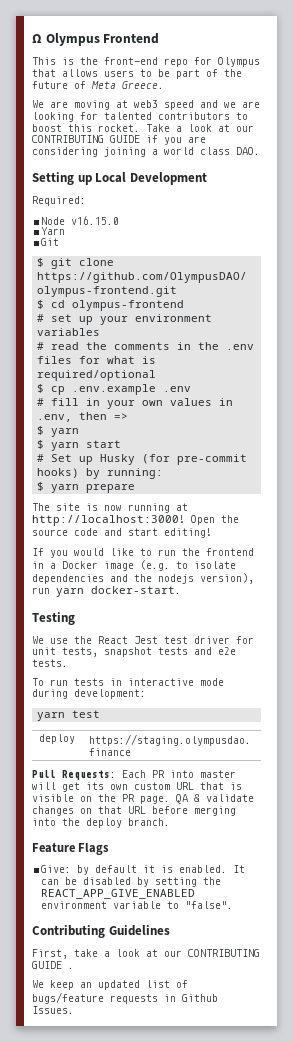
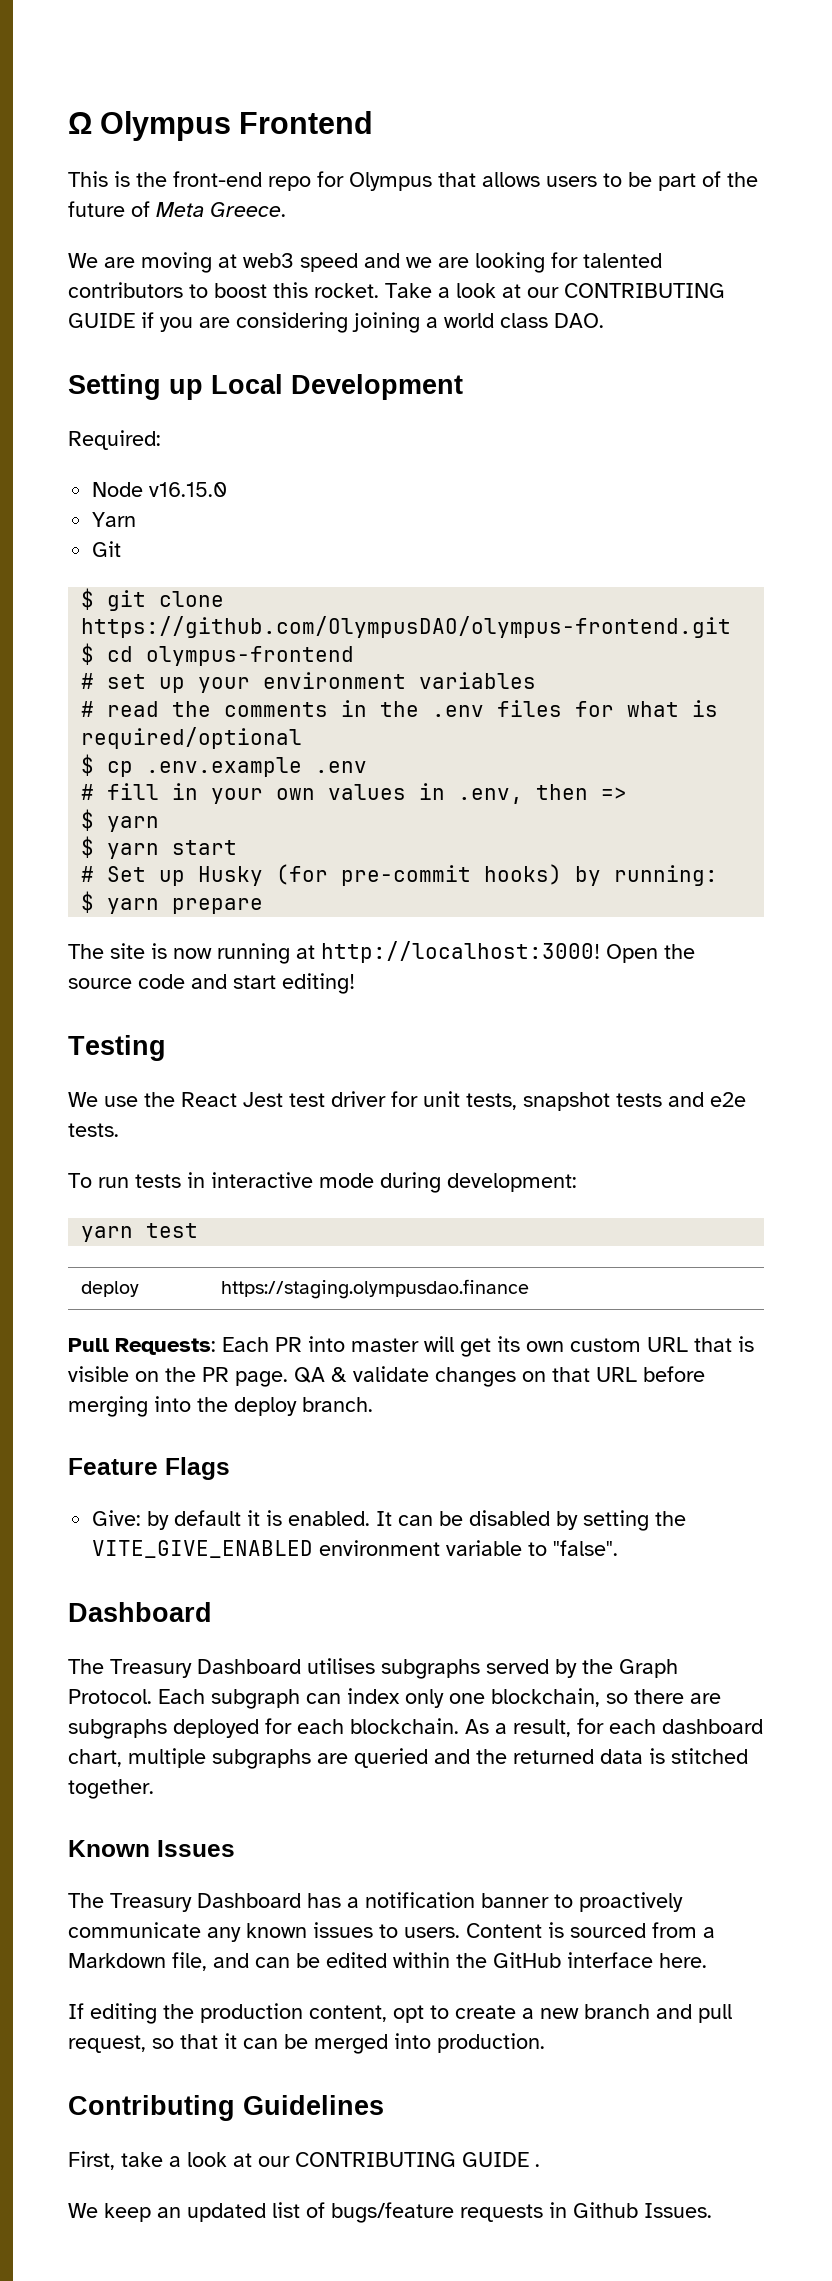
- If you would like to run the frontend in a Docker image (e.g. to isolate dependencies and the nodejs version), run yarn docker-start.
- It can be disabled by setting the REACT_APP_GIVE_ENABLED environment variable to "false".
+ It can be disabled by setting the VITE_GIVE_ENABLED environment variable to "false".
+ Dashboard
+ The Treasury Dashboard utilises subgraphs served by the Graph Protocol. Each subgraph can index only one blockchain, so there are subgraphs deployed for each blockchain. As a result, for each dashboard chart, multiple subgraphs are queried and the returned data is stitched together.
+ Known Issues
+ The Treasury Dashboard has a notification banner to proactively communicate any known issues to users. Content is sourced from a Markdown file, and can be edited within the GitHub interface here.
+ If editing the production content, opt to create a new branch and pull request, so that it can be merged into production.

